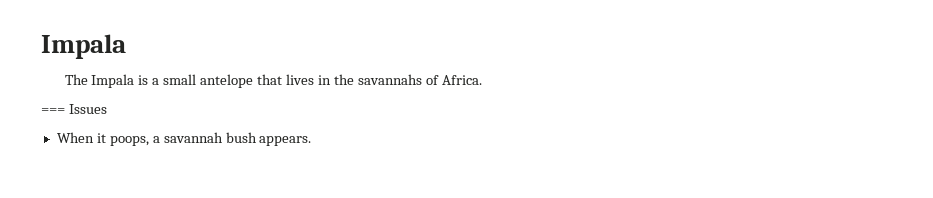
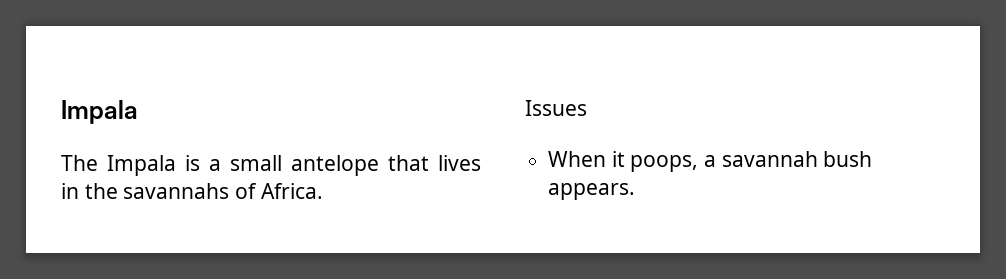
- === Issues
+ Issues

